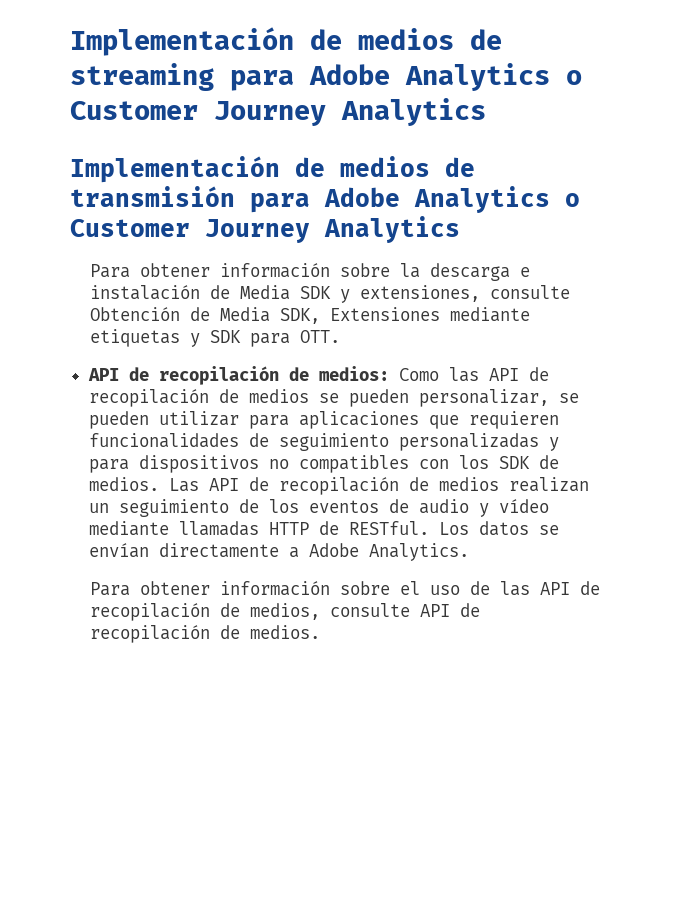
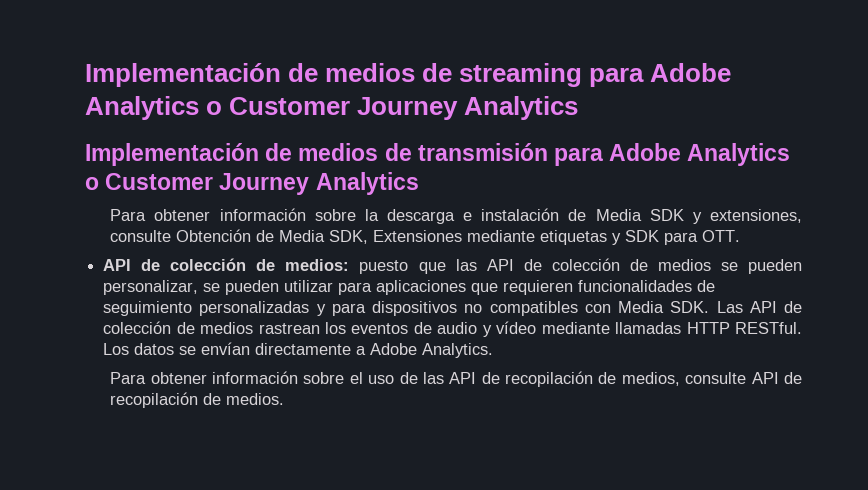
- API de recopilación de medios: Como las API de recopilación de medios se pueden personalizar, se pueden utilizar para aplicaciones que requieren funcionalidades de seguimiento personalizadas y para dispositivos no compatibles con los SDK de medios. Las API de recopilación de medios realizan un seguimiento de los eventos de audio y vídeo mediante llamadas HTTP de RESTful.
+ API de colección de medios: puesto que las API de colección de medios se pueden personalizar, se pueden utilizar para aplicaciones que requieren funcionalidades de seguimiento personalizadas y para dispositivos no compatibles con Media SDK. Las API de colección de medios rastrean los eventos de audio y vídeo mediante llamadas HTTP RESTful.

